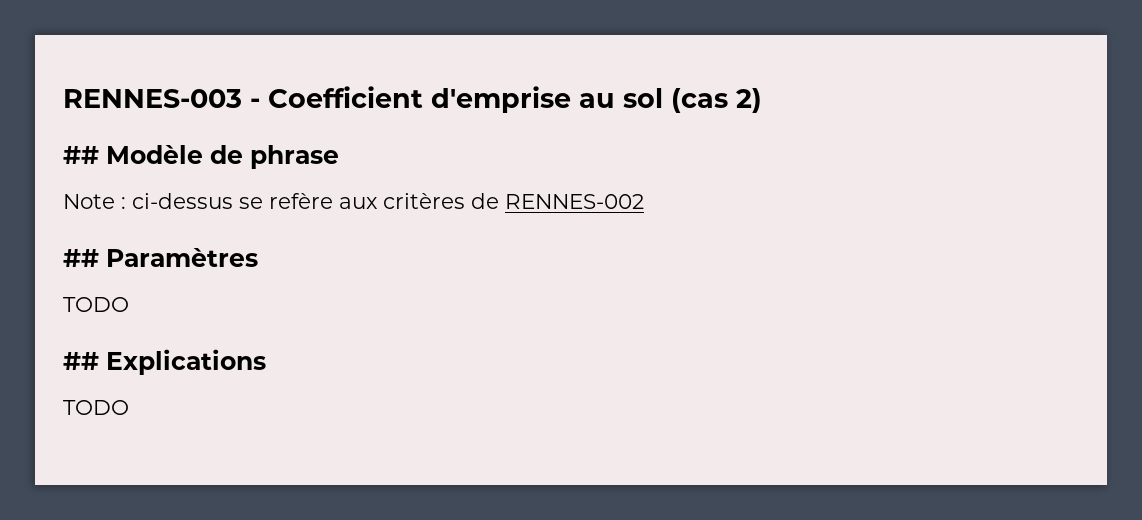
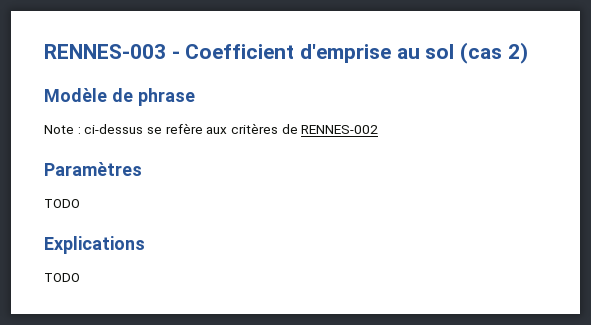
- ## Modèle de phrase
+ Modèle de phrase
- ## Paramètres
+ Paramètres
- ## Explications
+ Explications

